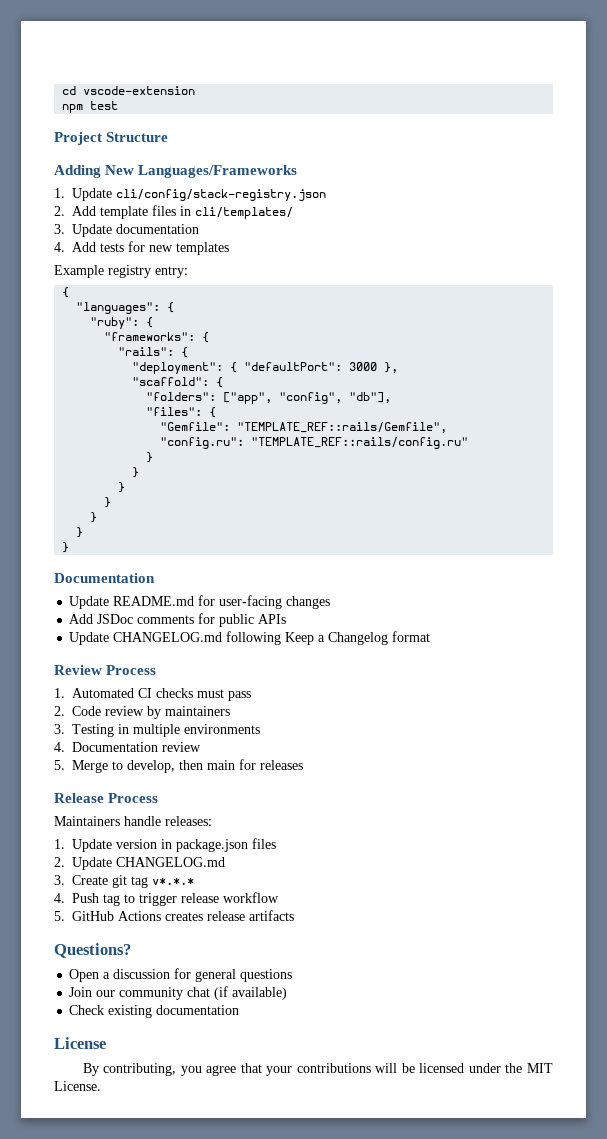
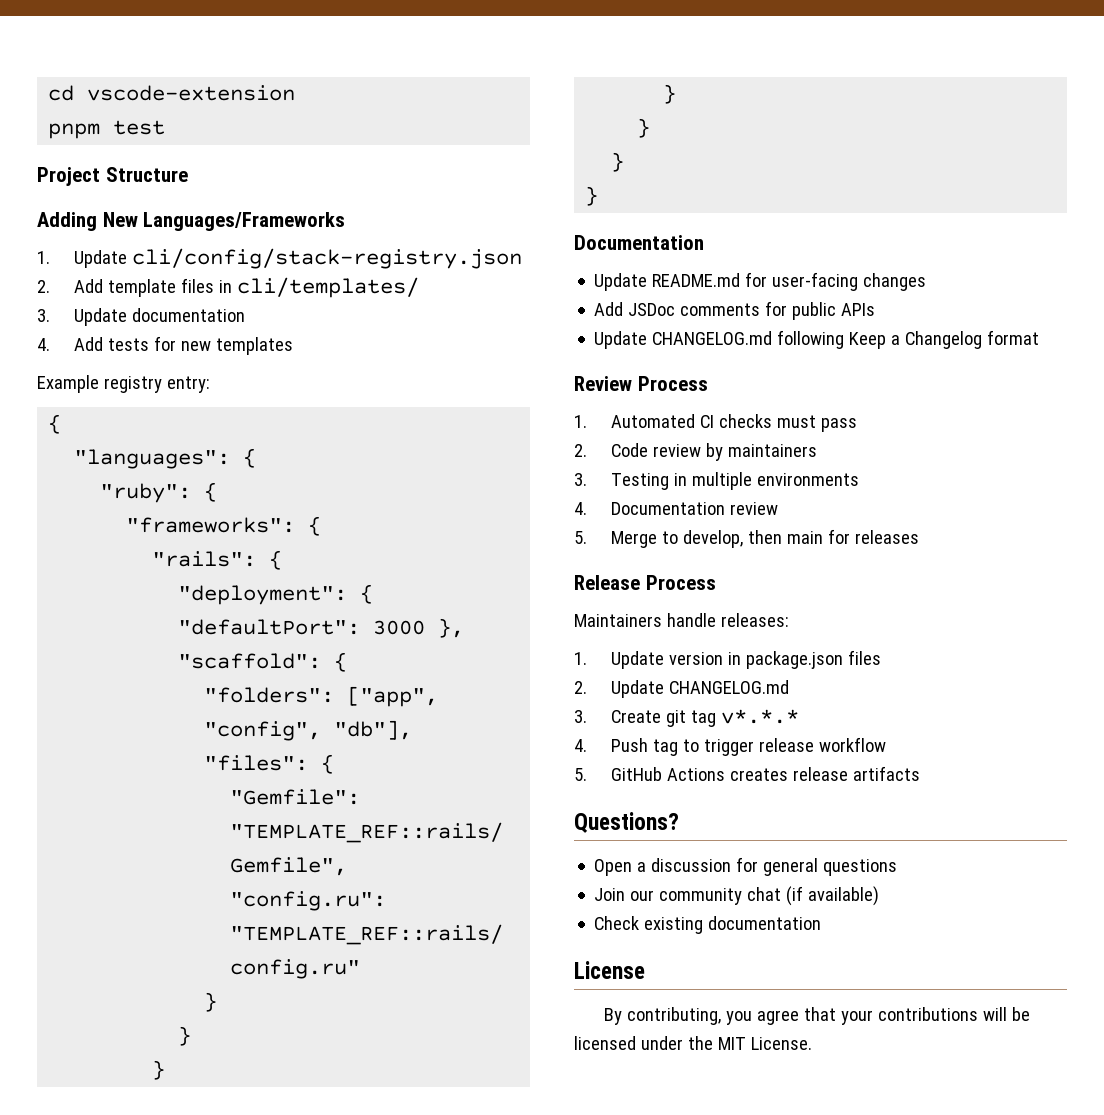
- npm test
+ pnpm test

